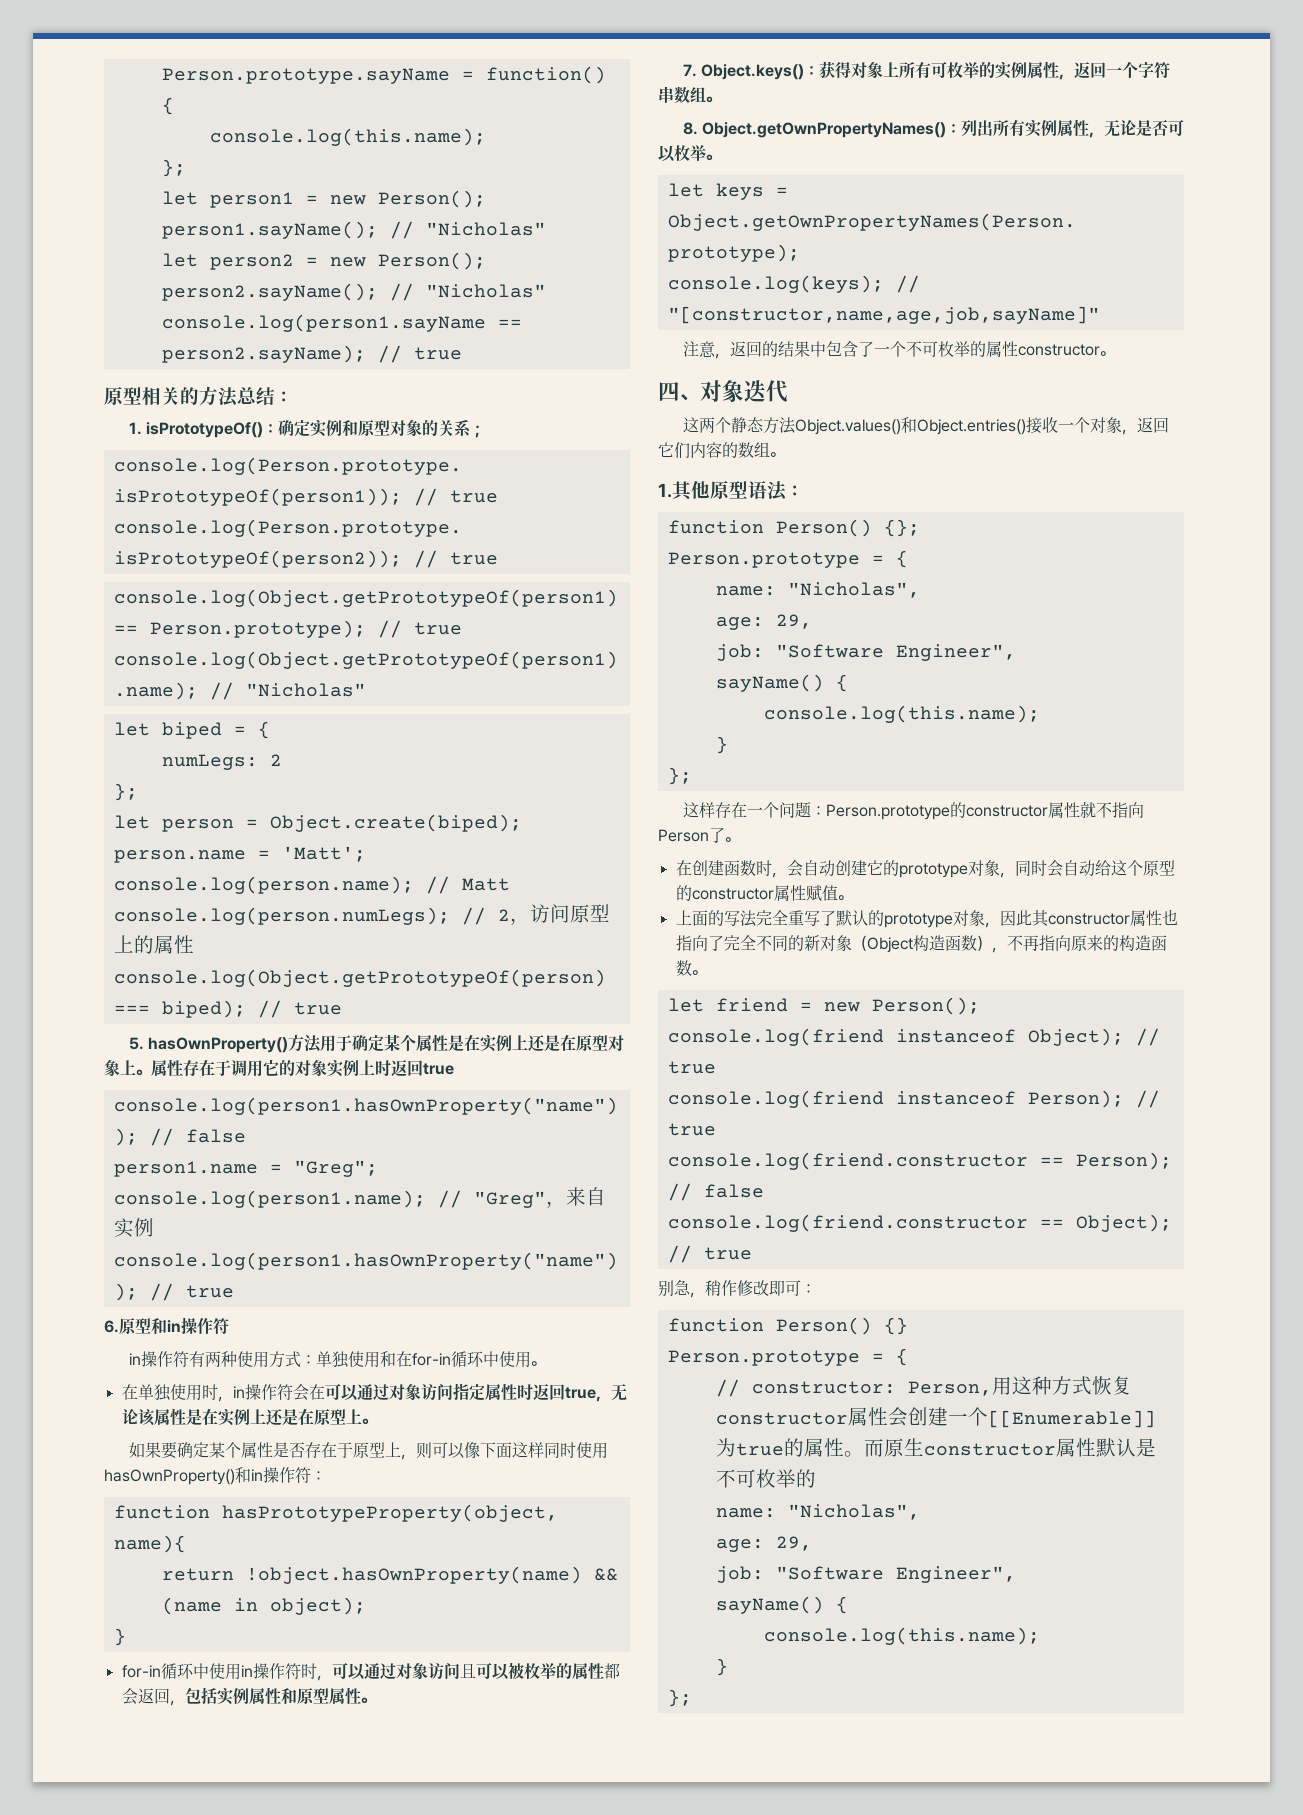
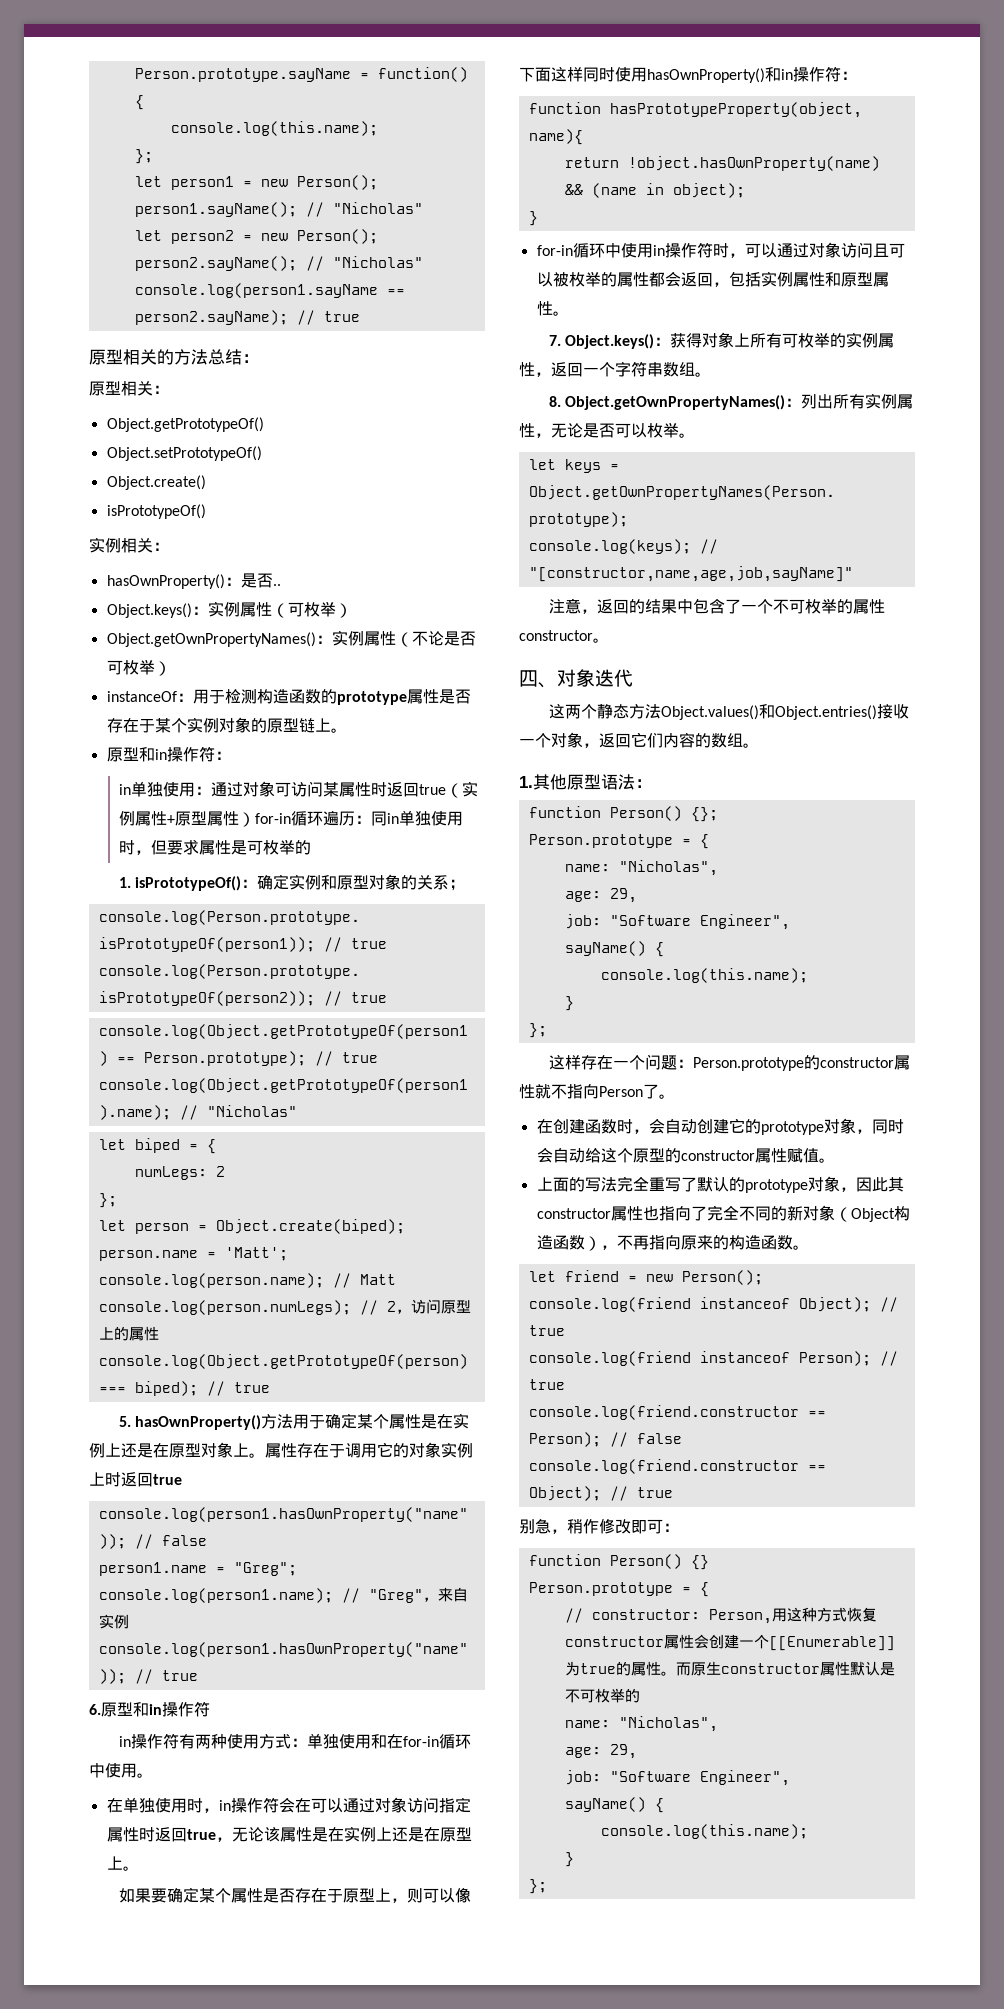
+ 原型相关：
+ Object.getPrototypeOf()
+ Object.setPrototypeOf()
+ Object.create()
+ isPrototypeOf()
+ 实例相关：
+ hasOwnProperty()：是否..
+ Object.keys()：实例属性（可枚举）
+ Object.getOwnPropertyNames()：实例属性（不论是否可枚举）
+ instanceOf：用于检测构造函数的prototype属性是否存在于某个实例对象的原型链上。
+ 原型和in操作符：
+ in单独使用：通过对象可访问某属性时返回true（实例属性+原型属性）for-in循环遍历：同in单独使用时，但要求属性是可枚举的

